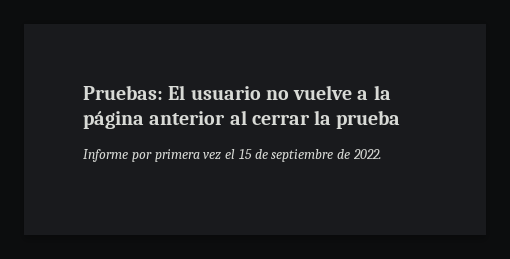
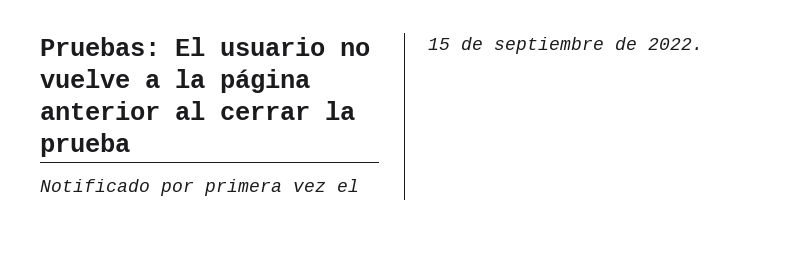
- Informe por primera vez el 15 de septiembre de 2022.
+ Notificado por primera vez el 15 de septiembre de 2022.

